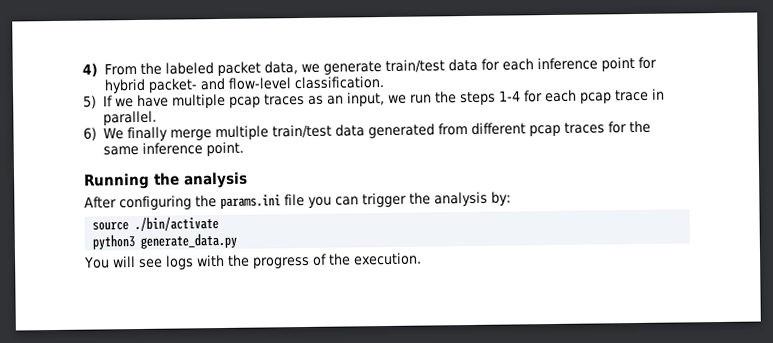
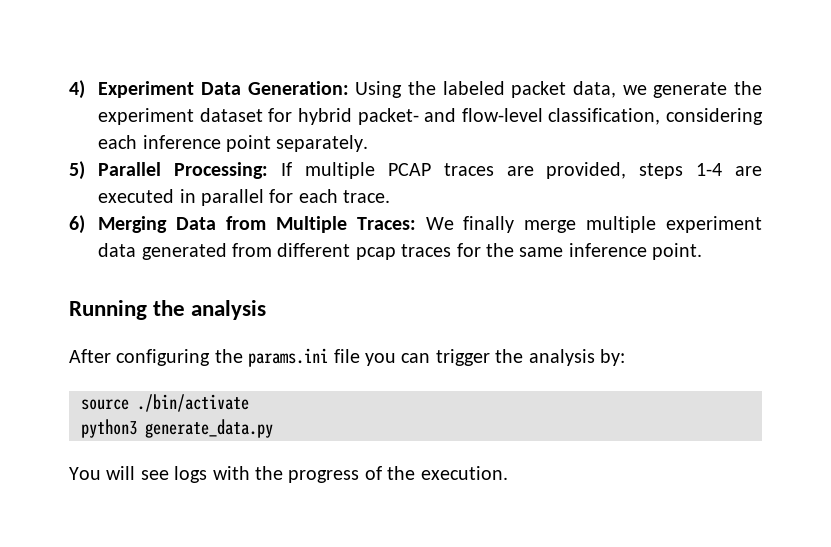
- 4) From the labeled packet data, we generate train/test data for each inference point for hybrid packet- and flow-level classification.
- 5) If we have multiple pcap traces as an input, we run the steps 1-4 for each pcap trace in parallel.
- 6) We finally merge multiple train/test data generated from different pcap traces for the same inference point.
+ 4) Experiment Data Generation: Using the labeled packet data, we generate the experiment dataset for hybrid packet- and flow-level classification, considering each inference point separately.
+ 5) Parallel Processing: If multiple PCAP traces are provided, steps 1-4 are executed in parallel for each trace.
+ 6) Merging Data from Multiple Traces: We finally merge multiple experiment data generated from different pcap traces for the same inference point.

